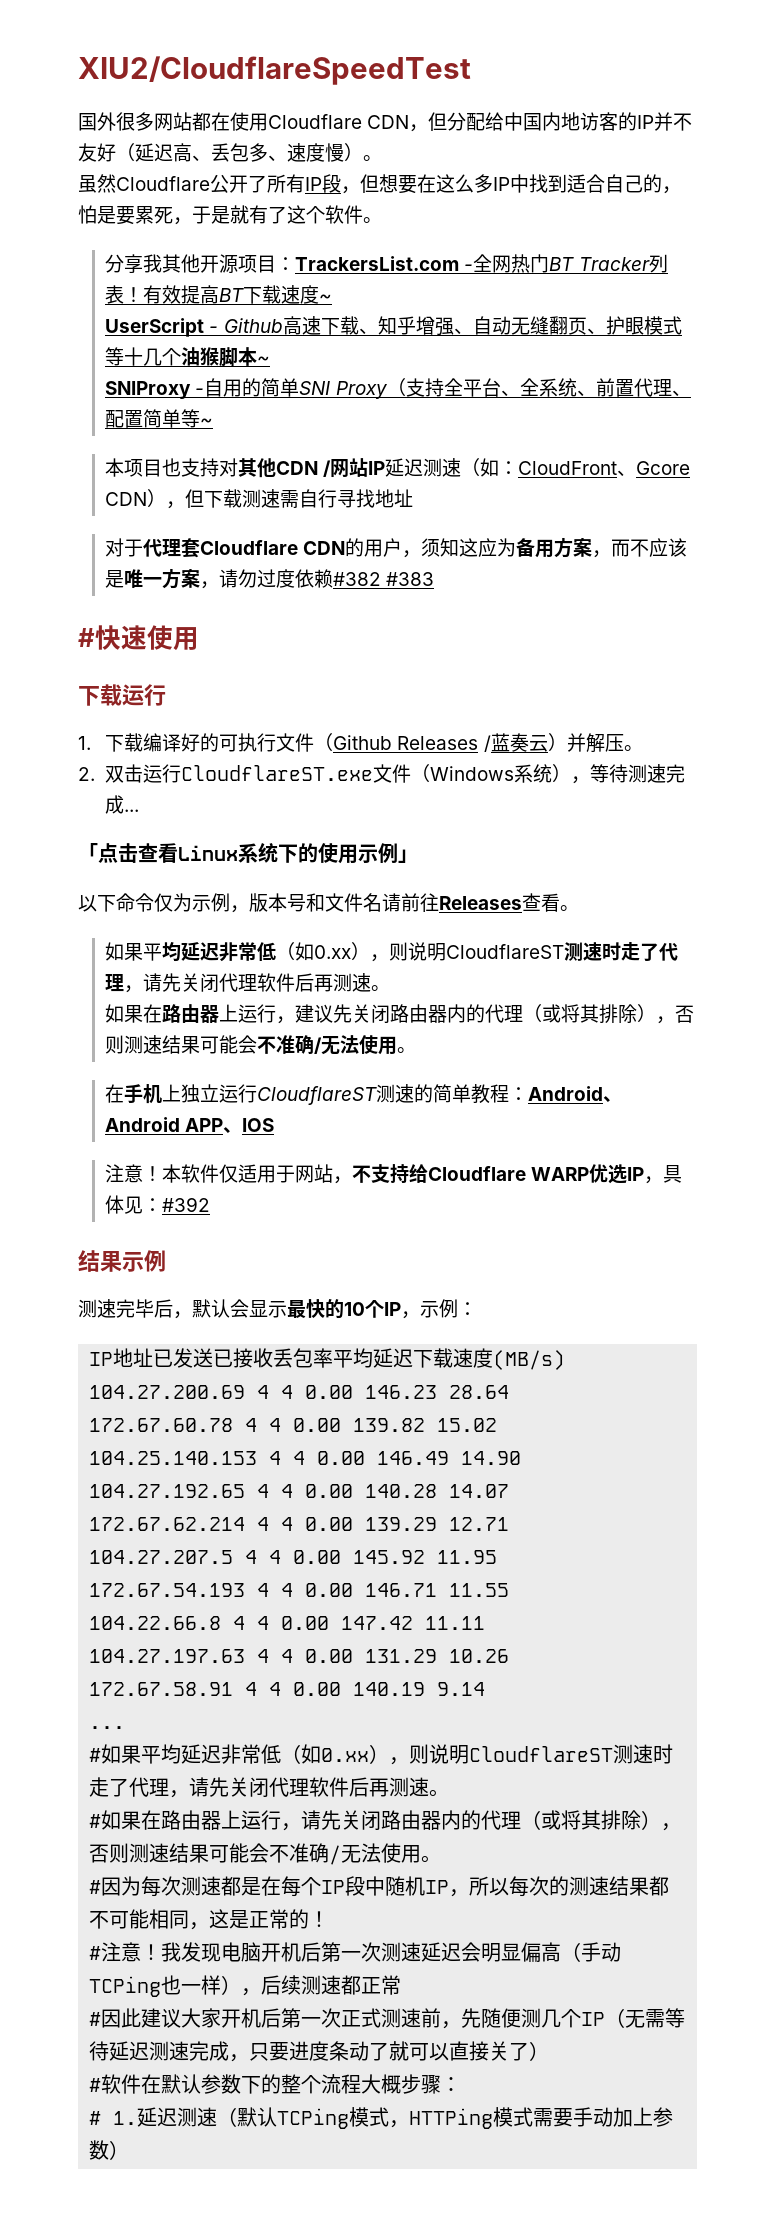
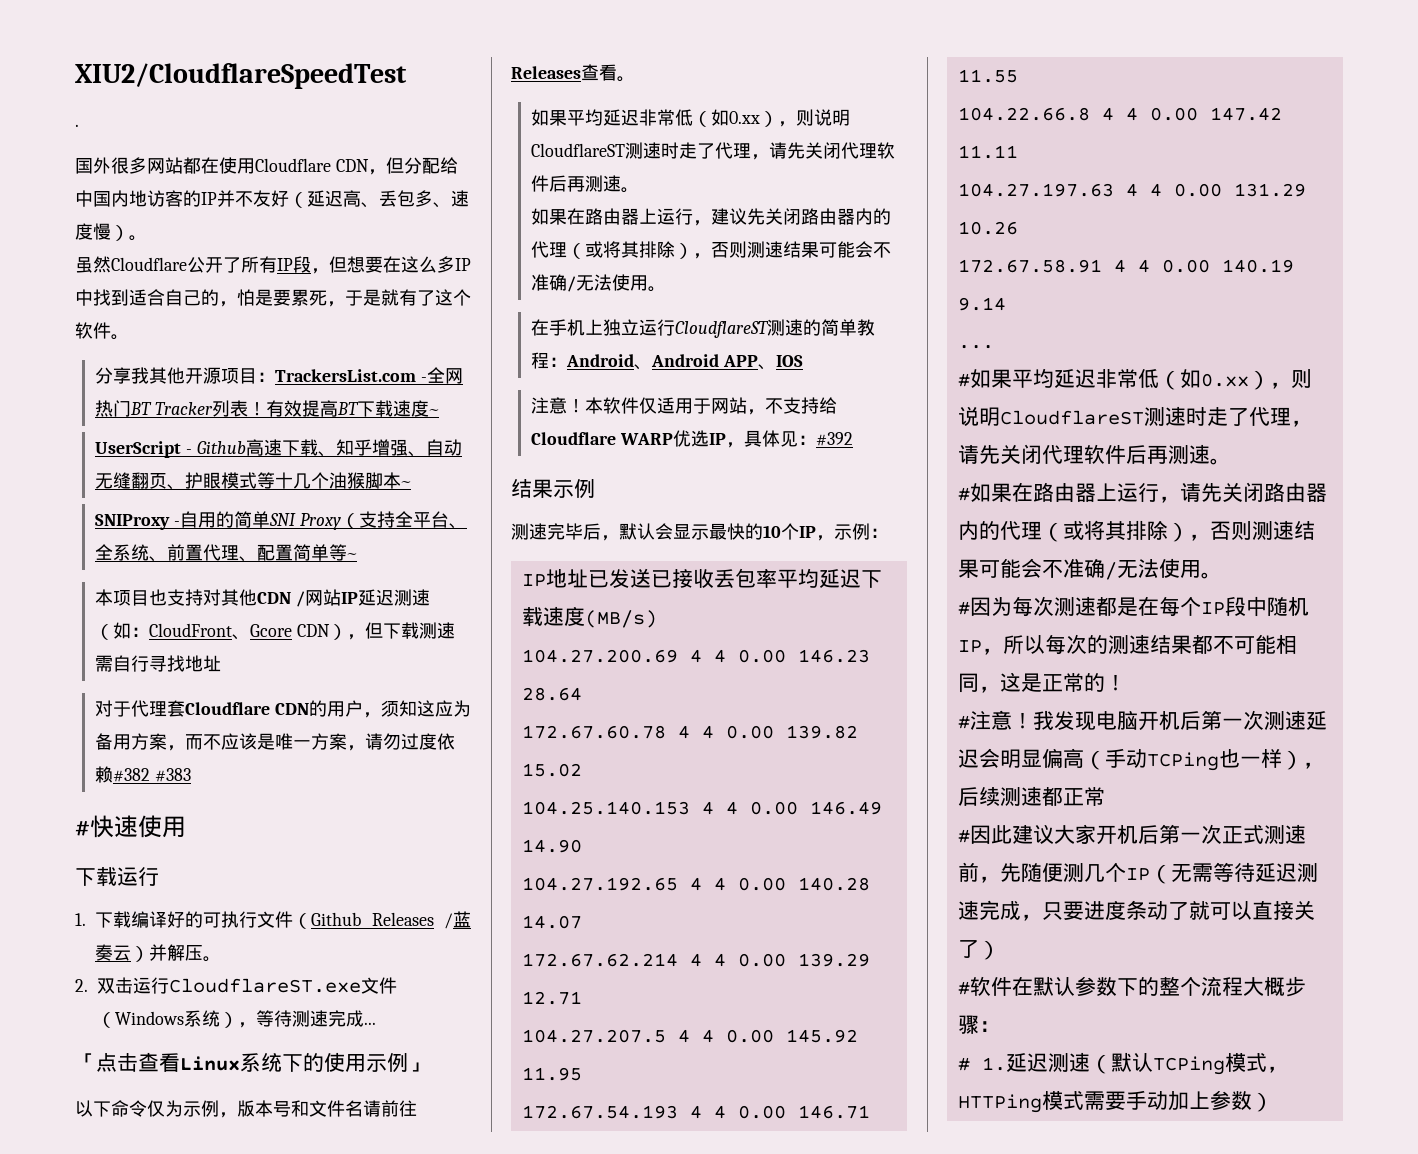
+ .

